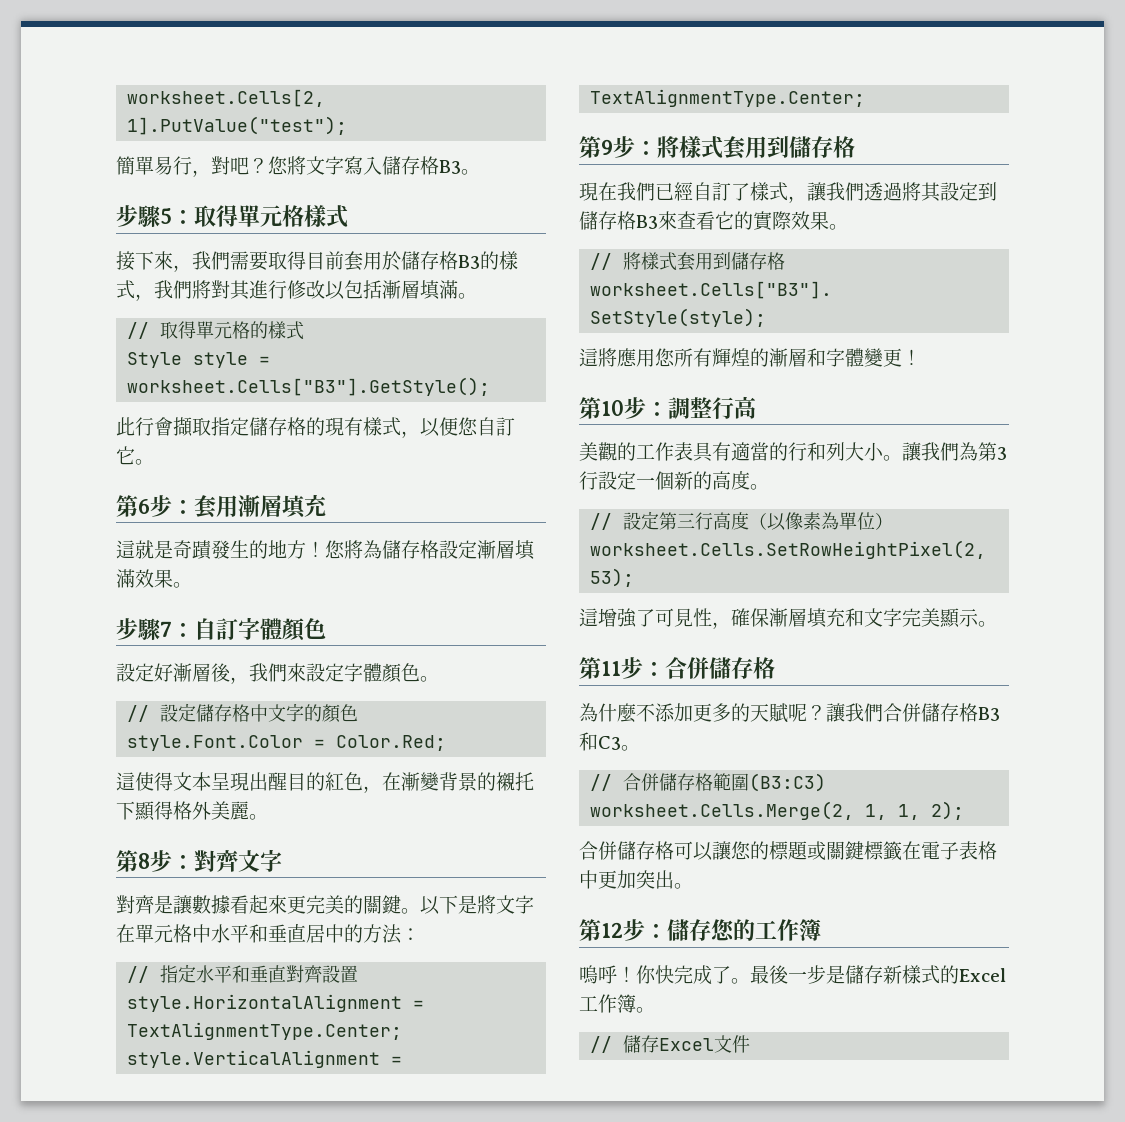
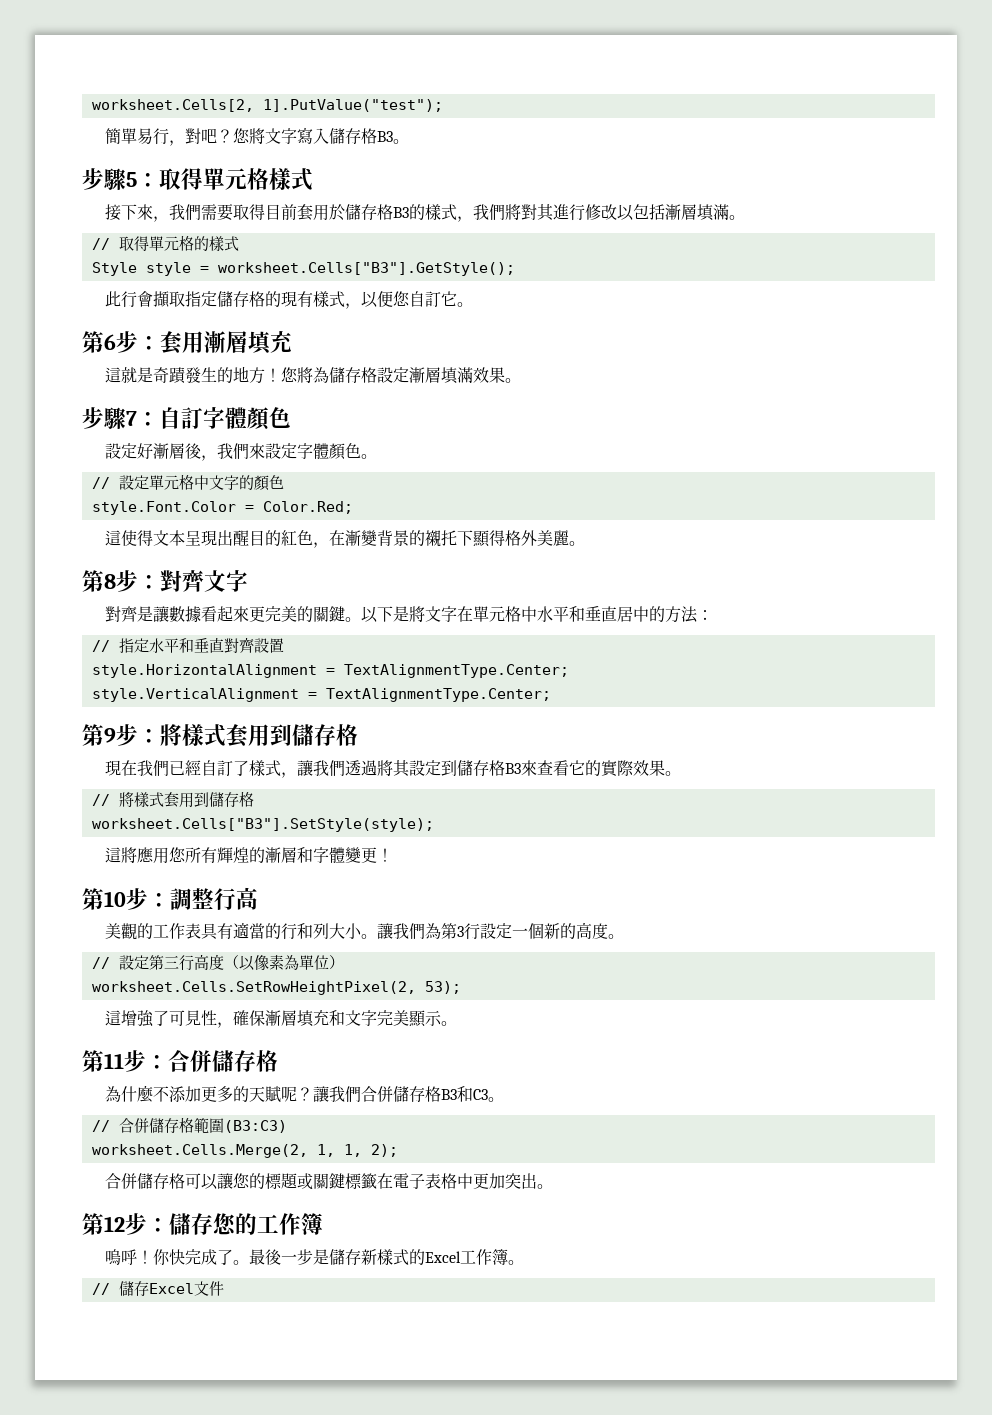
- // 設定儲存格中文字的顏色
+ // 設定單元格中文字的顏色

